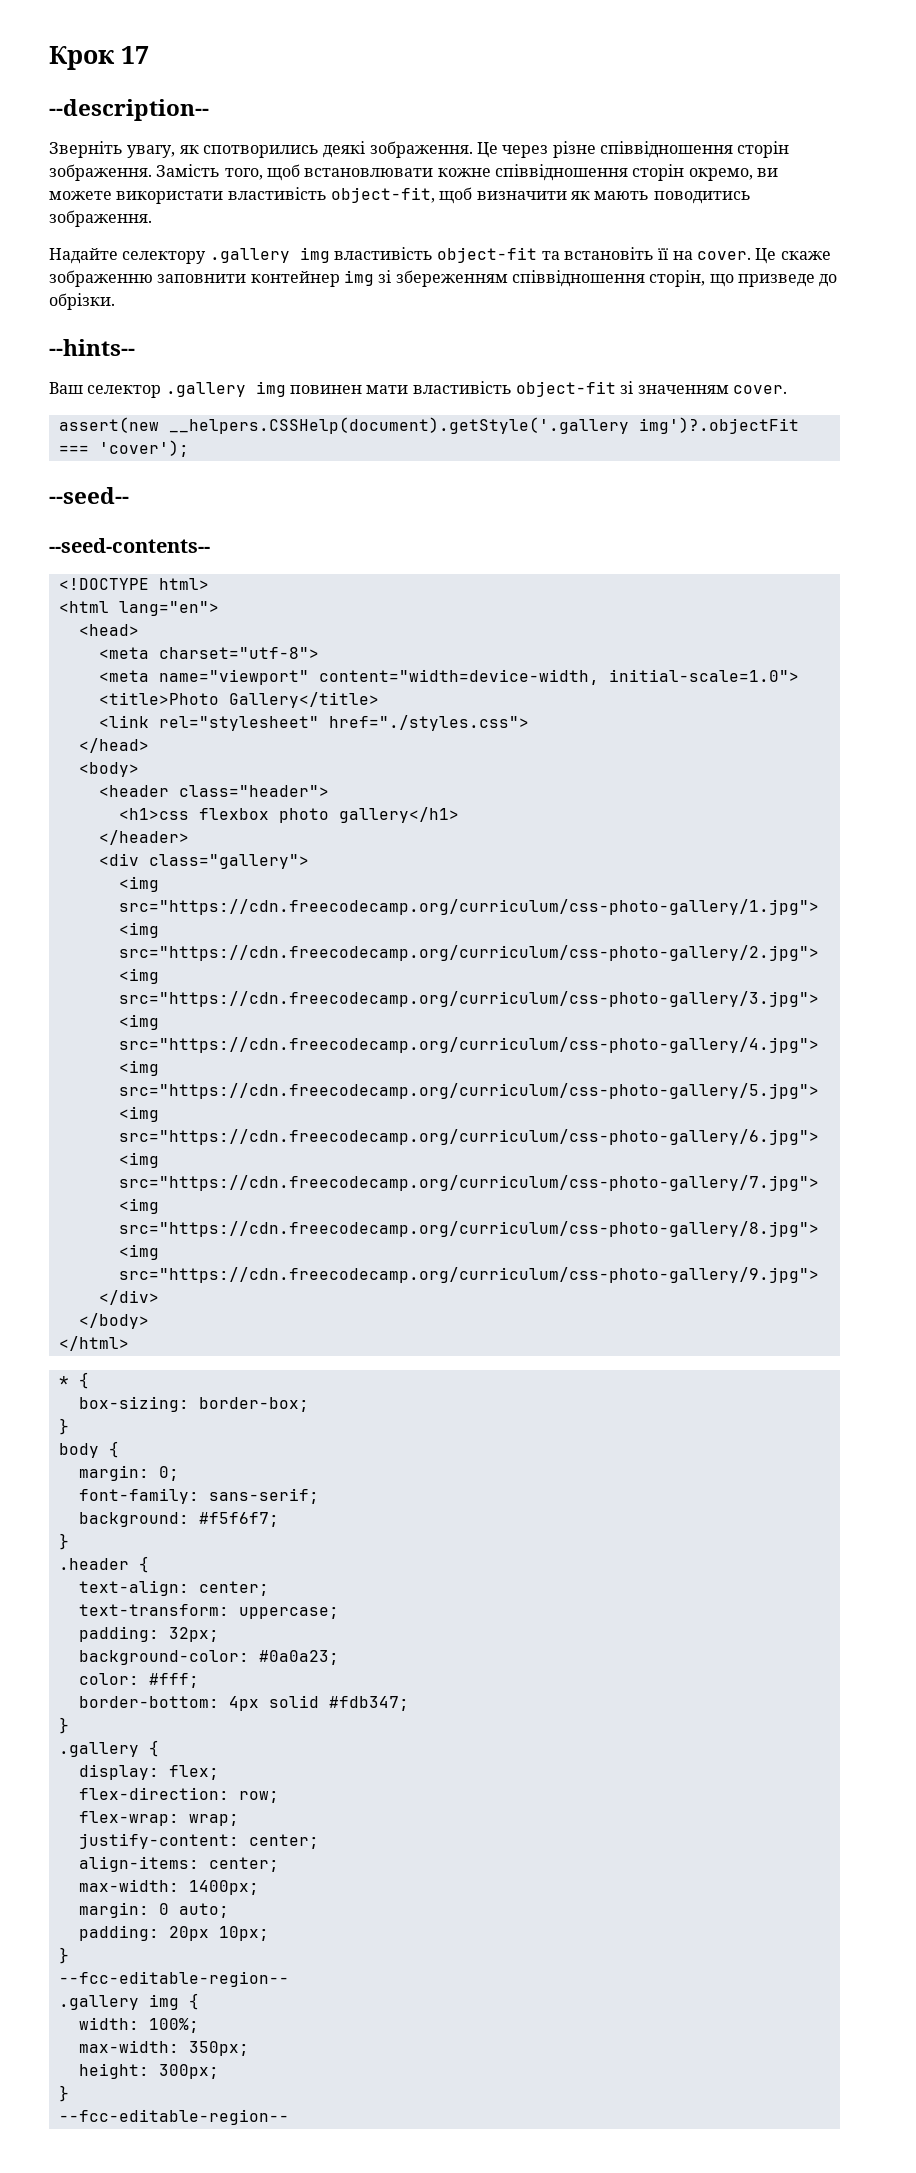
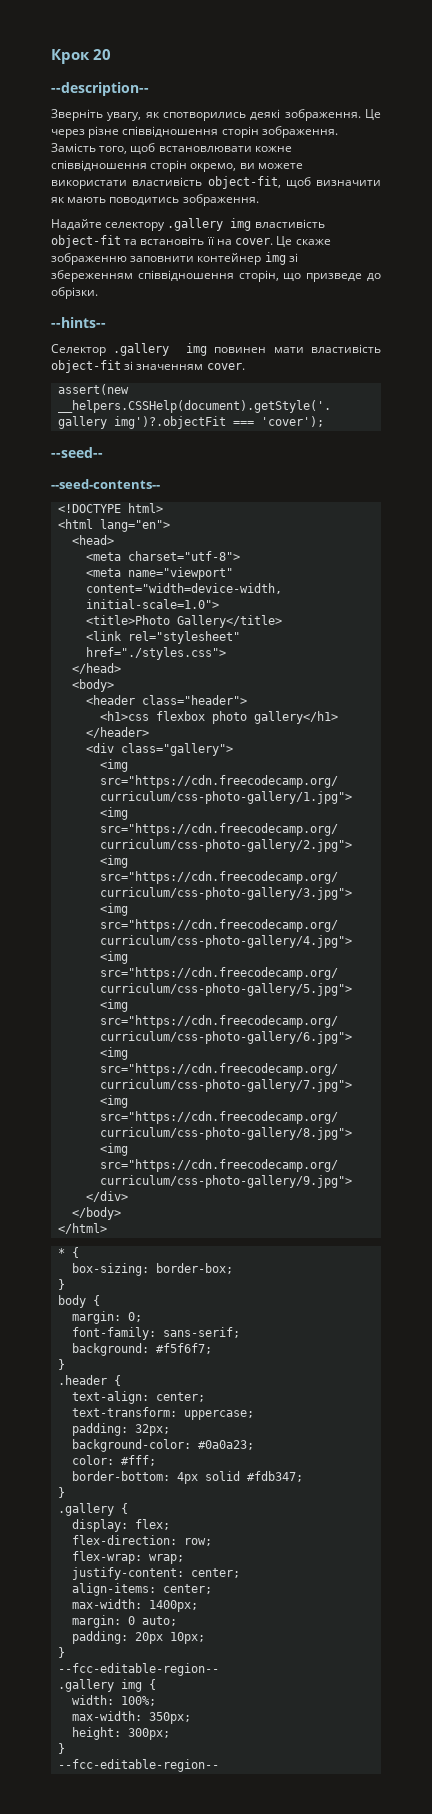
- Крок 17
+ Крок 20
- Ваш селектор .gallery img повинен мати властивість object-fit зі значенням cover.
+ Селектор .gallery img повинен мати властивість object-fit зі значенням cover.

